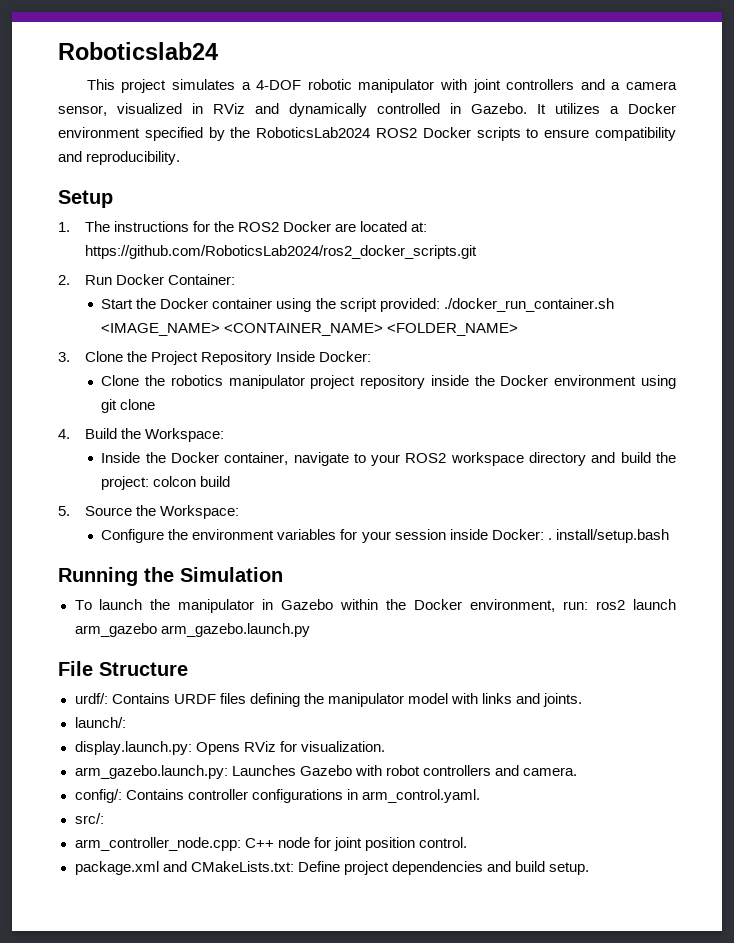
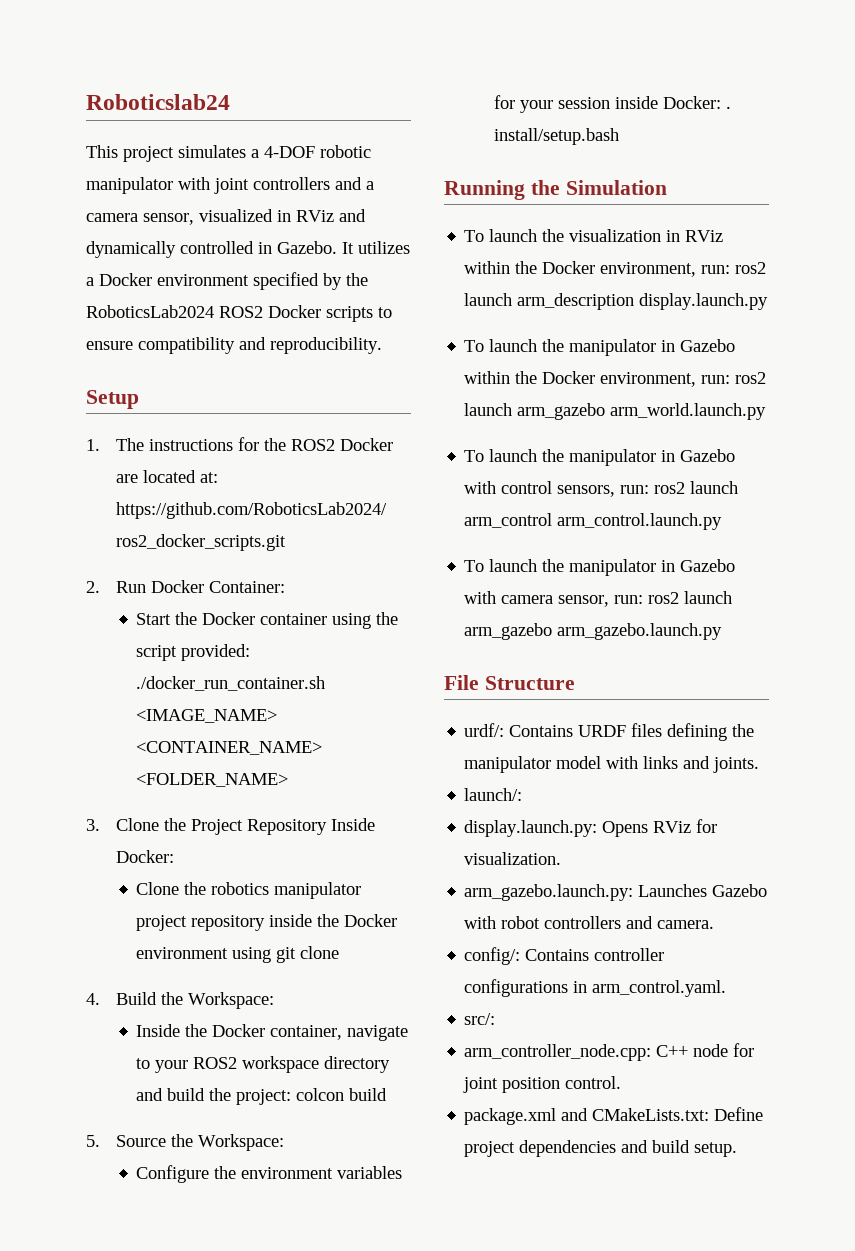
+ To launch the visualization in RViz within the Docker environment, run: ros2 launch arm_description display.launch.py
- To launch the manipulator in Gazebo within the Docker environment, run: ros2 launch arm_gazebo arm_gazebo.launch.py
+ To launch the manipulator in Gazebo within the Docker environment, run: ros2 launch arm_gazebo arm_world.launch.py
+ To launch the manipulator in Gazebo with control sensors, run: ros2 launch arm_control arm_control.launch.py
+ To launch the manipulator in Gazebo with camera sensor, run: ros2 launch arm_gazebo arm_gazebo.launch.py

